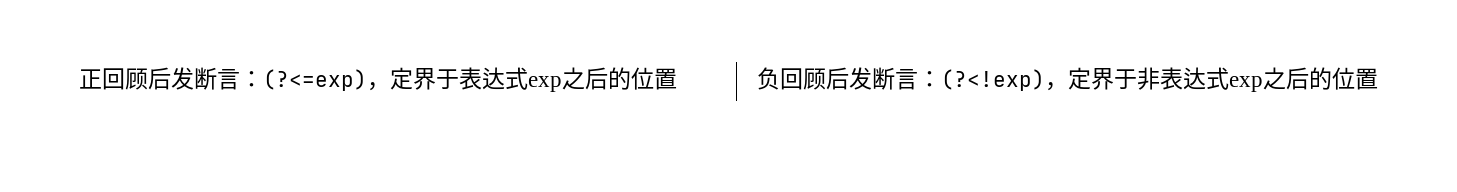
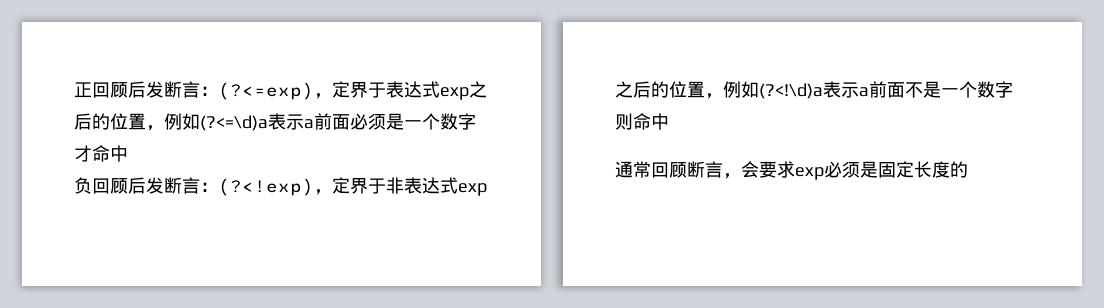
- 正回顾后发断言：(?<=exp)，定界于表达式exp之后的位置
+ 正回顾后发断言：(?<=exp)，定界于表达式exp之后的位置，例如(?<=\d)a表示a前面必须是一个数字才命中
- 负回顾后发断言：(?<!exp)，定界于非表达式exp之后的位置
+ 负回顾后发断言：(?<!exp)，定界于非表达式exp之后的位置，例如(?<!\d)a表示a前面不是一个数字则命中
+ 通常回顾断言，会要求exp必须是固定长度的

